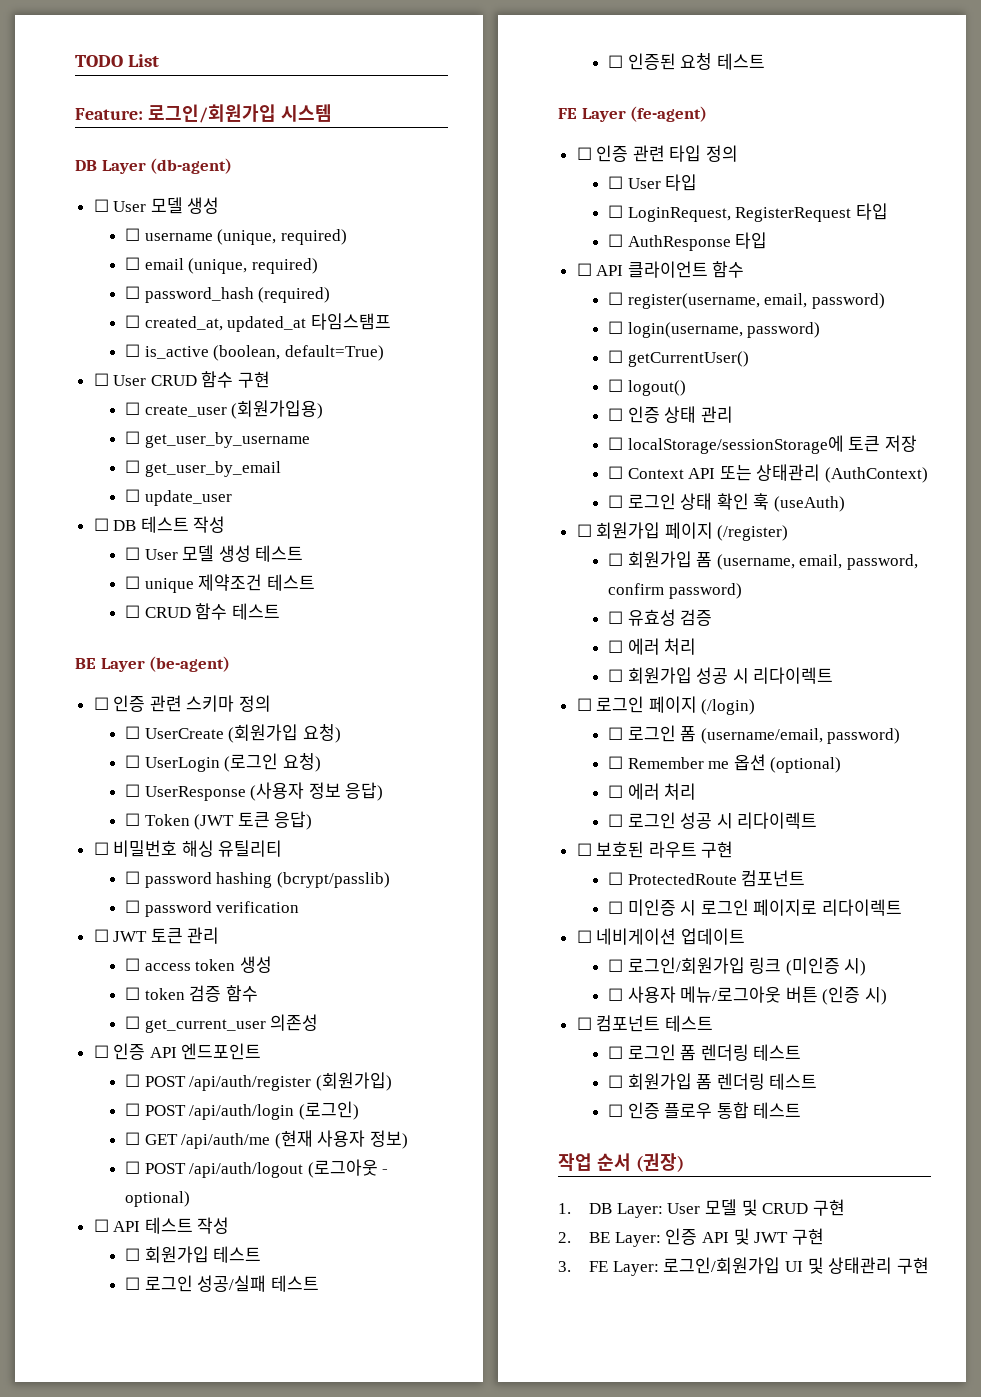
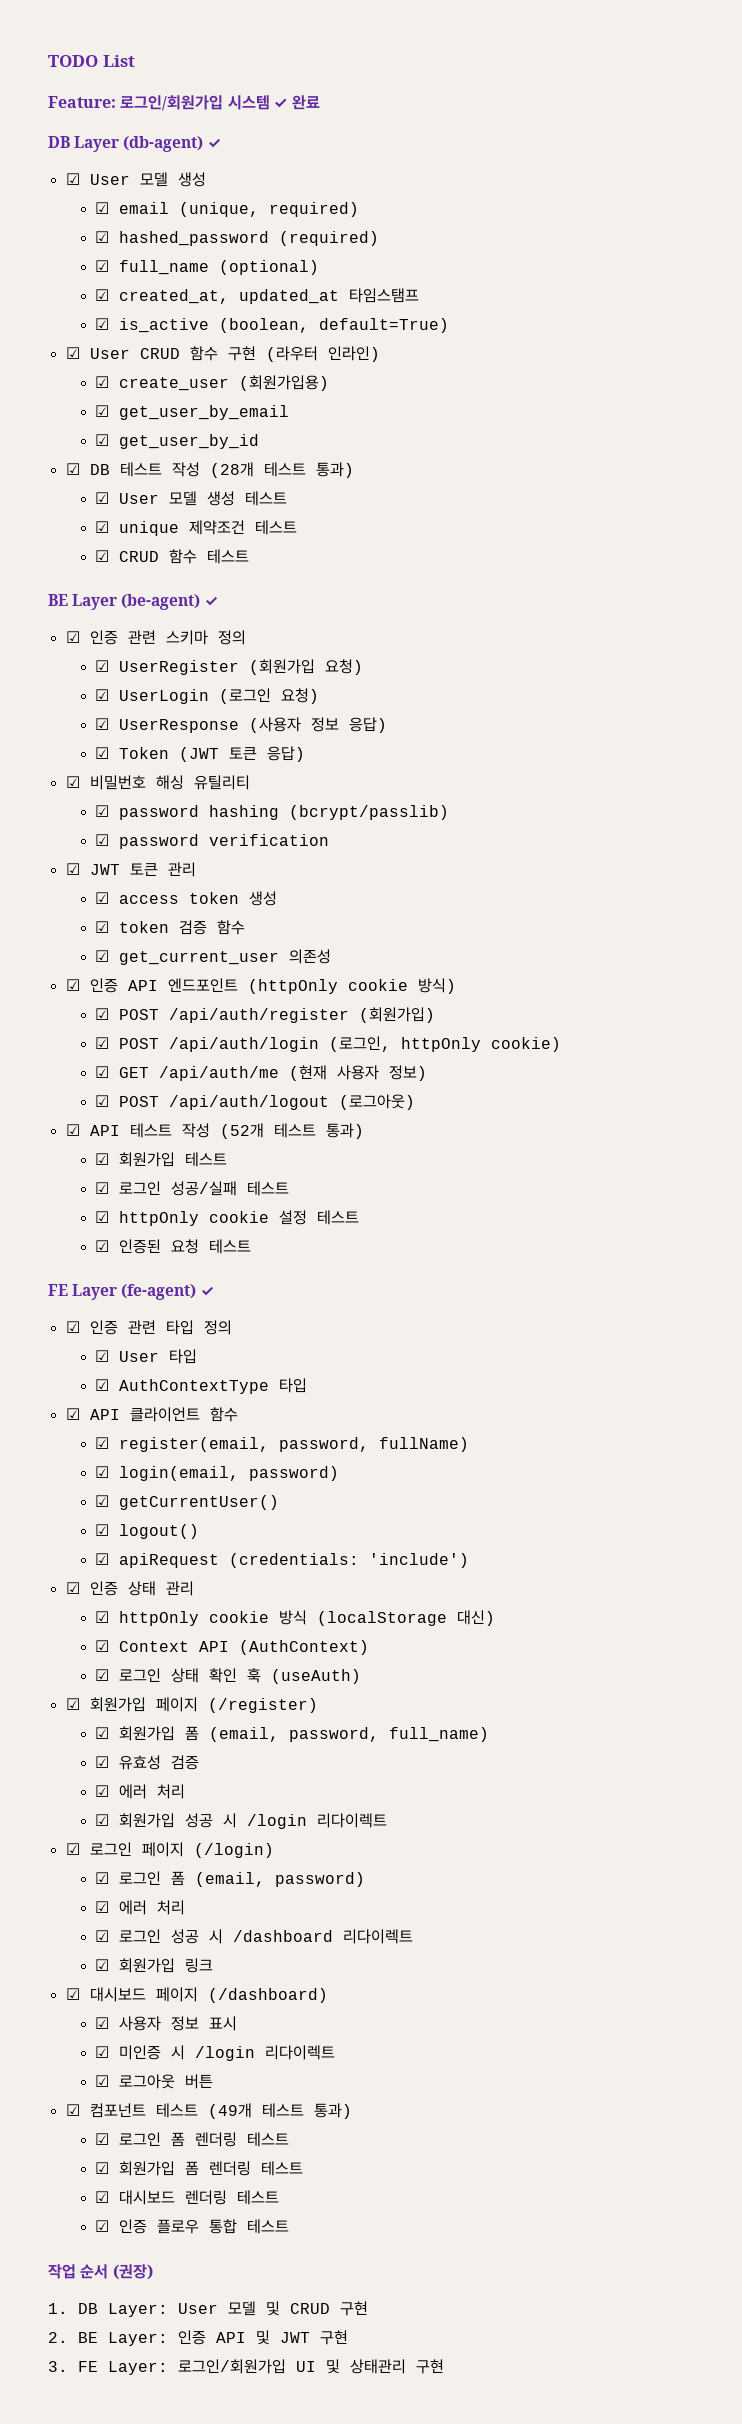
- Feature: 로그인/회원가입 시스템
+ Feature: 로그인/회원가입 시스템 ✓ 완료
- DB Layer (db-agent)
- ☐ User 모델 생성
+ DB Layer (db-agent) ✓
+ ☑ User 모델 생성
- ☐ username (unique, required)
- ☐ email (unique, required)
+ ☑ email (unique, required)
- ☐ password_hash (required)
+ ☑ hashed_password (required)
- ☐ created_at, updated_at 타임스탬프
+ ☑ full_name (optional)
+ ☑ created_at, updated_at 타임스탬프
- ☐ is_active (boolean, default=True)
+ ☑ is_active (boolean, default=True)
- ☐ User CRUD 함수 구현
- ☐ create_user (회원가입용)
+ ☑ User CRUD 함수 구현 (라우터 인라인)
+ ☑ create_user (회원가입용)
- ☐ get_user_by_username
- ☐ get_user_by_email
- ☐ update_user
- ☐ DB 테스트 작성
- ☐ User 모델 생성 테스트
+ ☑ get_user_by_email
+ ☑ get_user_by_id
+ ☑ DB 테스트 작성 (28개 테스트 통과)
+ ☑ User 모델 생성 테스트
- ☐ unique 제약조건 테스트
+ ☑ unique 제약조건 테스트
- ☐ CRUD 함수 테스트
+ ☑ CRUD 함수 테스트
- BE Layer (be-agent)
- ☐ 인증 관련 스키마 정의
+ BE Layer (be-agent) ✓
+ ☑ 인증 관련 스키마 정의
- ☐ UserCreate (회원가입 요청)
+ ☑ UserRegister (회원가입 요청)
- ☐ UserLogin (로그인 요청)
+ ☑ UserLogin (로그인 요청)
- ☐ UserResponse (사용자 정보 응답)
+ ☑ UserResponse (사용자 정보 응답)
- ☐ Token (JWT 토큰 응답)
+ ☑ Token (JWT 토큰 응답)
- ☐ 비밀번호 해싱 유틸리티
+ ☑ 비밀번호 해싱 유틸리티
- ☐ password hashing (bcrypt/passlib)
+ ☑ password hashing (bcrypt/passlib)
- ☐ password verification
+ ☑ password verification
- ☐ JWT 토큰 관리
+ ☑ JWT 토큰 관리
- ☐ access token 생성
+ ☑ access token 생성
- ☐ token 검증 함수
+ ☑ token 검증 함수
- ☐ get_current_user 의존성
+ ☑ get_current_user 의존성
- ☐ 인증 API 엔드포인트
- ☐ POST /api/auth/register (회원가입)
+ ☑ 인증 API 엔드포인트 (httpOnly cookie 방식)
+ ☑ POST /api/auth/register (회원가입)
- ☐ POST /api/auth/login (로그인)
- ☐ GET /api/auth/me (현재 사용자 정보)
+ ☑ POST /api/auth/login (로그인, httpOnly cookie)
+ ☑ GET /api/auth/me (현재 사용자 정보)
- ☐ POST /api/auth/logout (로그아웃 - optional)
- ☐ API 테스트 작성
- ☐ 회원가입 테스트
+ ☑ POST /api/auth/logout (로그아웃)
+ ☑ API 테스트 작성 (52개 테스트 통과)
+ ☑ 회원가입 테스트
- ☐ 로그인 성공/실패 테스트
+ ☑ 로그인 성공/실패 테스트
- ☐ 인증된 요청 테스트
+ ☑ httpOnly cookie 설정 테스트
+ ☑ 인증된 요청 테스트
- FE Layer (fe-agent)
- ☐ 인증 관련 타입 정의
+ FE Layer (fe-agent) ✓
+ ☑ 인증 관련 타입 정의
- ☐ User 타입
+ ☑ User 타입
- ☐ LoginRequest, RegisterRequest 타입
- ☐ AuthResponse 타입
- ☐ API 클라이언트 함수
- ☐ register(username, email, password)
- ☐ login(username, password)
- ☐ getCurrentUser()
+ ☑ AuthContextType 타입
+ ☑ API 클라이언트 함수
+ ☑ register(email, password, fullName)
+ ☑ login(email, password)
+ ☑ getCurrentUser()
- ☐ logout()
+ ☑ logout()
- ☐ 인증 상태 관리
- ☐ localStorage/sessionStorage에 토큰 저장
- ☐ Context API 또는 상태관리 (AuthContext)
+ ☑ apiRequest (credentials: 'include')
+ ☑ 인증 상태 관리
+ ☑ httpOnly cookie 방식 (localStorage 대신)
+ ☑ Context API (AuthContext)
- ☐ 로그인 상태 확인 훅 (useAuth)
+ ☑ 로그인 상태 확인 훅 (useAuth)
- ☐ 회원가입 페이지 (/register)
+ ☑ 회원가입 페이지 (/register)
- ☐ 회원가입 폼 (username, email, password, confirm password)
- ☐ 유효성 검증
- ☐ 에러 처리
- ☐ 회원가입 성공 시 리다이렉트
- ☐ 로그인 페이지 (/login)
+ ☑ 회원가입 폼 (email, password, full_name)
+ ☑ 유효성 검증
+ ☑ 에러 처리
+ ☑ 회원가입 성공 시 /login 리다이렉트
+ ☑ 로그인 페이지 (/login)
- ☐ 로그인 폼 (username/email, password)
- ☐ Remember me 옵션 (optional)
- ☐ 에러 처리
- ☐ 로그인 성공 시 리다이렉트
- ☐ 보호된 라우트 구현
- ☐ ProtectedRoute 컴포넌트
- ☐ 미인증 시 로그인 페이지로 리다이렉트
- ☐ 네비게이션 업데이트
- ☐ 로그인/회원가입 링크 (미인증 시)
- ☐ 사용자 메뉴/로그아웃 버튼 (인증 시)
- ☐ 컴포넌트 테스트
- ☐ 로그인 폼 렌더링 테스트
+ ☑ 로그인 폼 (email, password)
+ ☑ 에러 처리
+ ☑ 로그인 성공 시 /dashboard 리다이렉트
+ ☑ 회원가입 링크
+ ☑ 대시보드 페이지 (/dashboard)
+ ☑ 사용자 정보 표시
+ ☑ 미인증 시 /login 리다이렉트
+ ☑ 로그아웃 버튼
+ ☑ 컴포넌트 테스트 (49개 테스트 통과)
+ ☑ 로그인 폼 렌더링 테스트
- ☐ 회원가입 폼 렌더링 테스트
+ ☑ 회원가입 폼 렌더링 테스트
- ☐ 인증 플로우 통합 테스트
+ ☑ 대시보드 렌더링 테스트
+ ☑ 인증 플로우 통합 테스트

